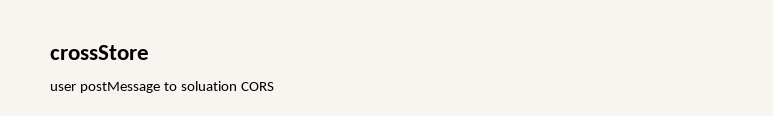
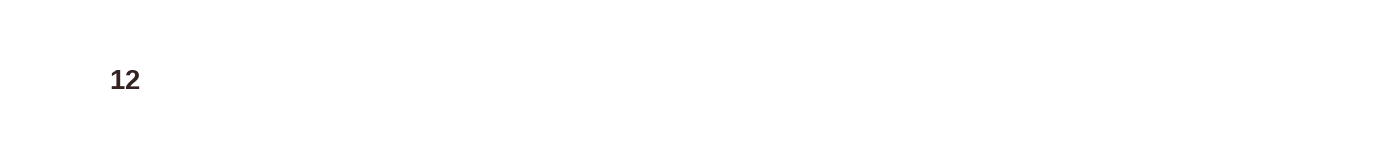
- crossStore
- user postMessage to soluation CORS
+ 12

